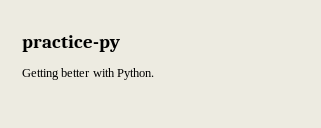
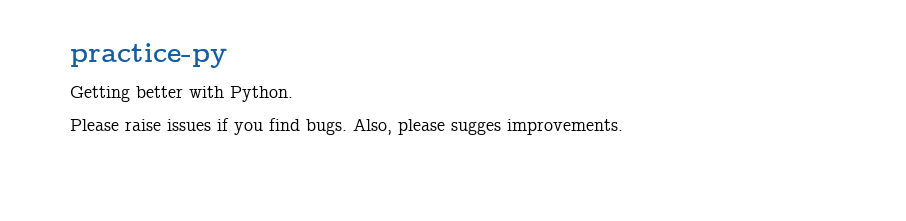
+ Please raise issues if you find bugs. Also, please sugges improvements.

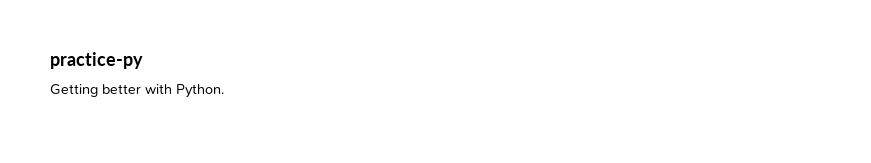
- Please raise issues if you find bugs. Also, please sugges improvements.

